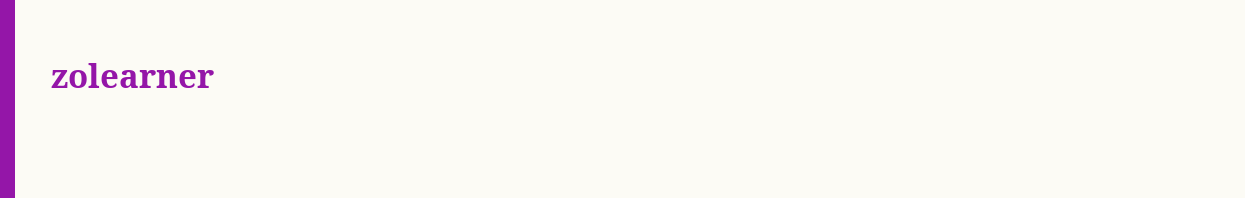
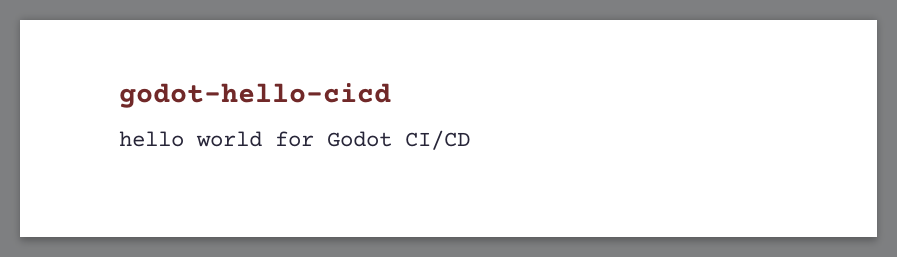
- zolearner
+ godot-hello-cicd
+ hello world for Godot CI/CD

